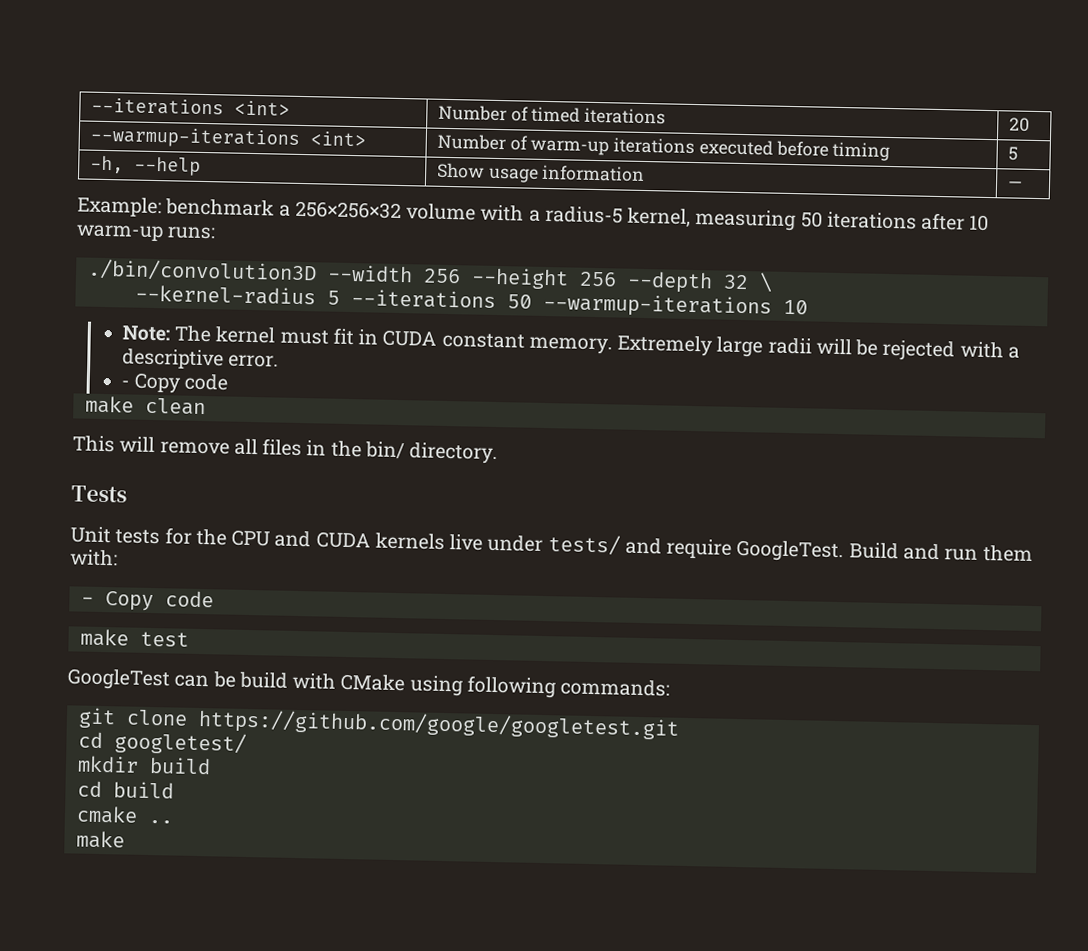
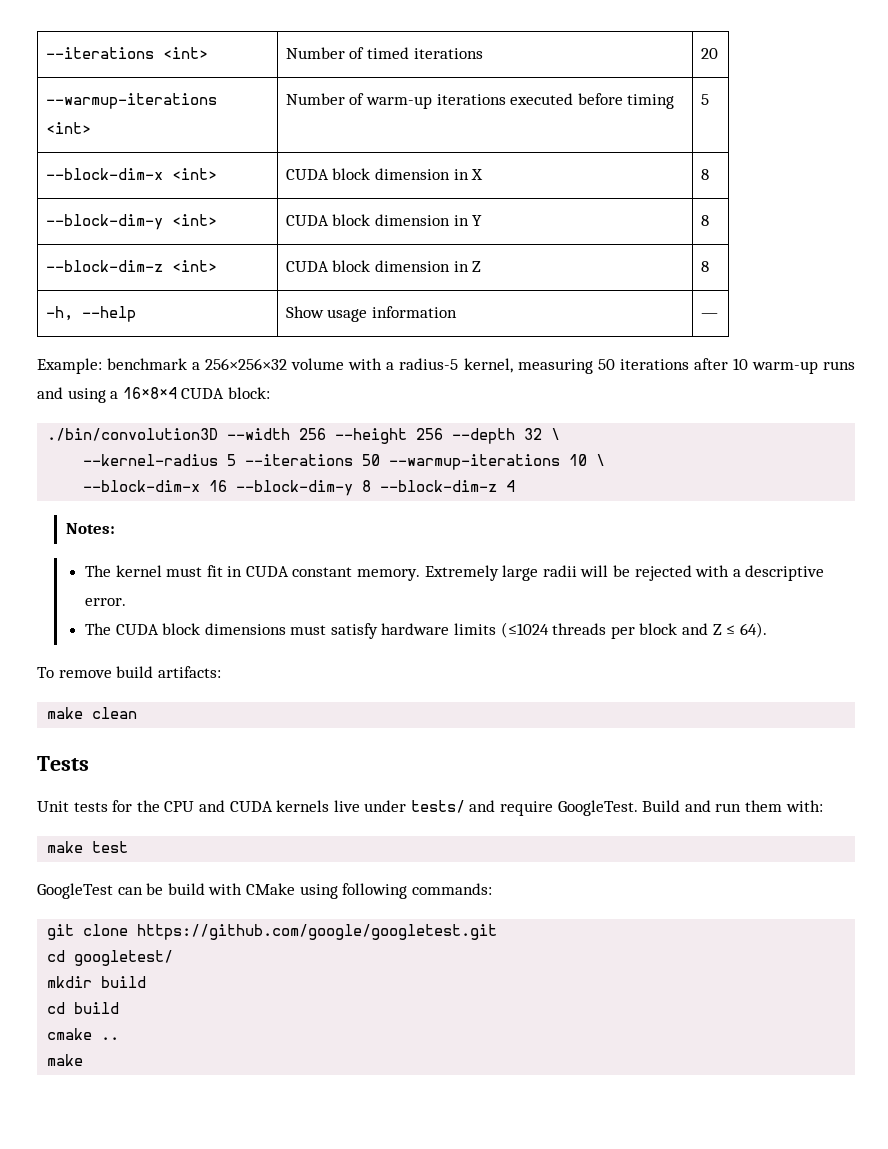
+ --block-dim-x <int> | CUDA block dimension in X | 8
+ --block-dim-y <int> | CUDA block dimension in Y | 8
+ --block-dim-z <int> | CUDA block dimension in Z | 8
- Example: benchmark a 256×256×32 volume with a radius-5 kernel, measuring 50 iterations after 10 warm-up runs:
+ Example: benchmark a 256×256×32 volume with a radius-5 kernel, measuring 50 iterations after 10 warm-up runs and using a 16×8×4 CUDA block:
- --kernel-radius 5 --iterations 50 --warmup-iterations 10
- Note: The kernel must fit in CUDA constant memory.
+ --kernel-radius 5 --iterations 50 --warmup-iterations 10 \
+ --block-dim-x 16 --block-dim-y 8 --block-dim-z 4
+ Notes:
+ The kernel must fit in CUDA constant memory.
  Extremely large radii will be rejected with a descriptive error.
- - Copy code
+ The CUDA block dimensions must satisfy hardware limits (≤1024 threads per block and Z ≤ 64).
+ To remove build artifacts:
  make clean
- This will remove all files in the bin/ directory.
  Build and run them with:
- - Copy code

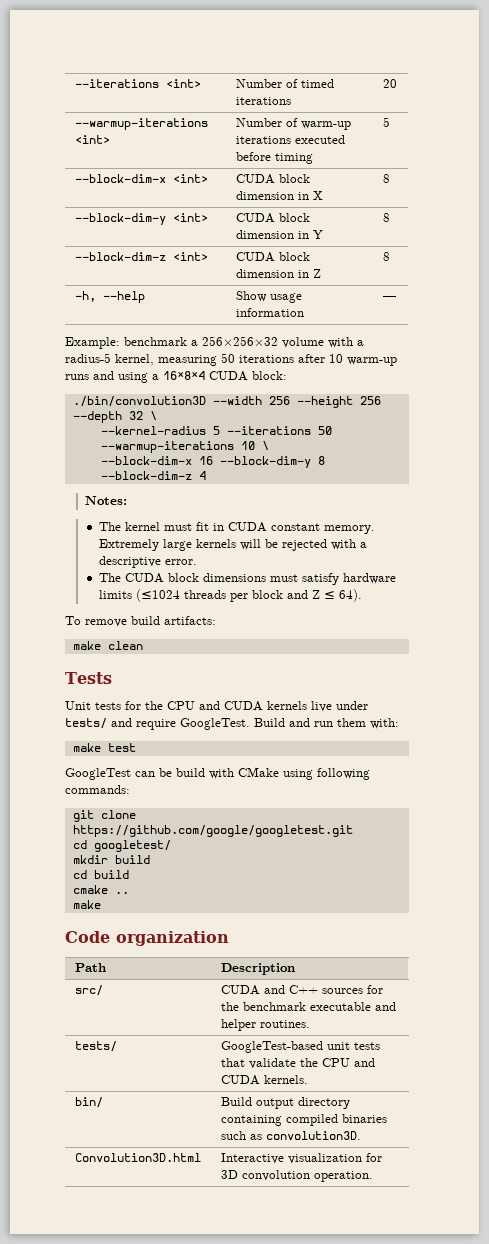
- Extremely large radii will be rejected with a descriptive error.
+ Extremely large kernels will be rejected with a descriptive error.
+ Code organization
+ Path | Description
+ src/ | CUDA and C++ sources for the benchmark executable and helper routines.
+ tests/ | GoogleTest-based unit tests that validate the CPU and CUDA kernels.
+ bin/ | Build output directory containing compiled binaries such as convolution3D.
+ Convolution3D.html | Interactive visualization for 3D convolution operation.

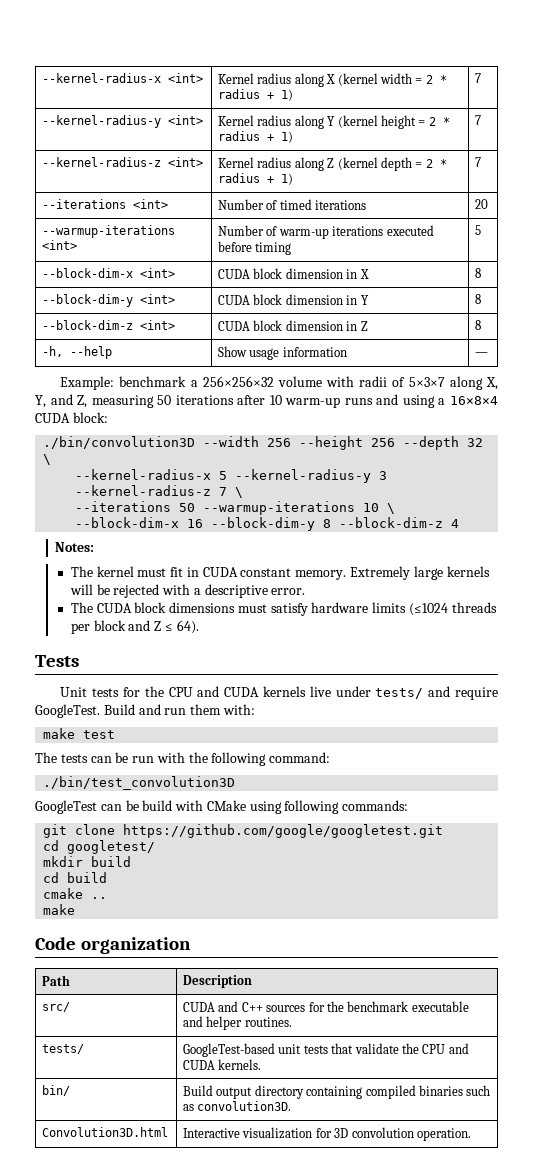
+ --kernel-radius-x <int> | Kernel radius along X (kernel width = 2 * radius + 1) | 7
+ --kernel-radius-y <int> | Kernel radius along Y (kernel height = 2 * radius + 1) | 7
+ --kernel-radius-z <int> | Kernel radius along Z (kernel depth = 2 * radius + 1) | 7
- Example: benchmark a 256×256×32 volume with a radius-5 kernel, measuring 50 iterations after 10 warm-up runs and using a 16×8×4 CUDA block:
+ Example: benchmark a 256×256×32 volume with radii of 5×3×7 along X, Y, and Z, measuring 50 iterations after 10 warm-up runs and using a 16×8×4 CUDA block:
- --kernel-radius 5 --iterations 50 --warmup-iterations 10 \
+ --kernel-radius-x 5 --kernel-radius-y 3 --kernel-radius-z 7 \
+ --iterations 50 --warmup-iterations 10 \
- To remove build artifacts:
- make clean
+ The tests can be run with the following command:
+ ./bin/test_convolution3D

